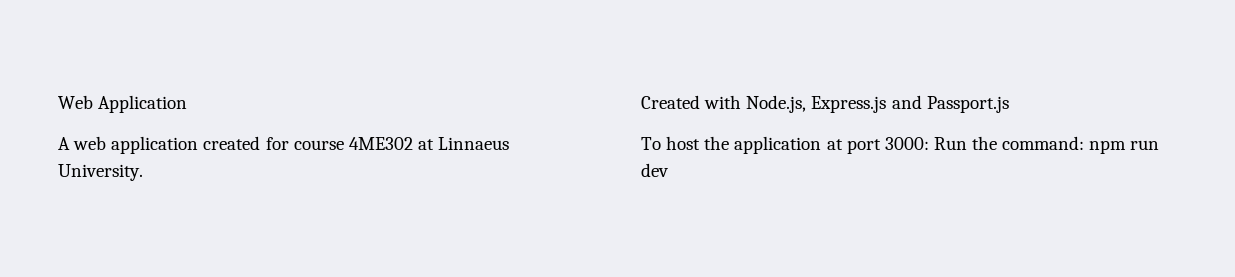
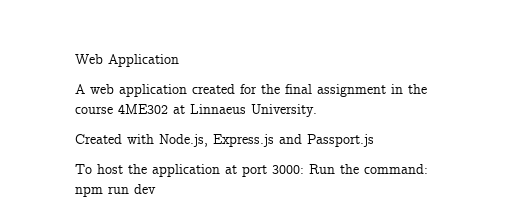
- A web application created for course 4ME302 at Linnaeus University.
+ A web application created for the final assignment in the course 4ME302 at Linnaeus University.

